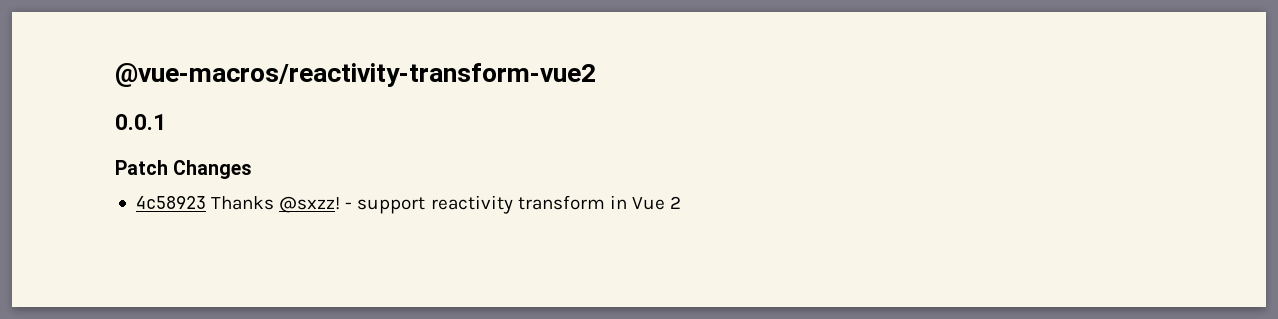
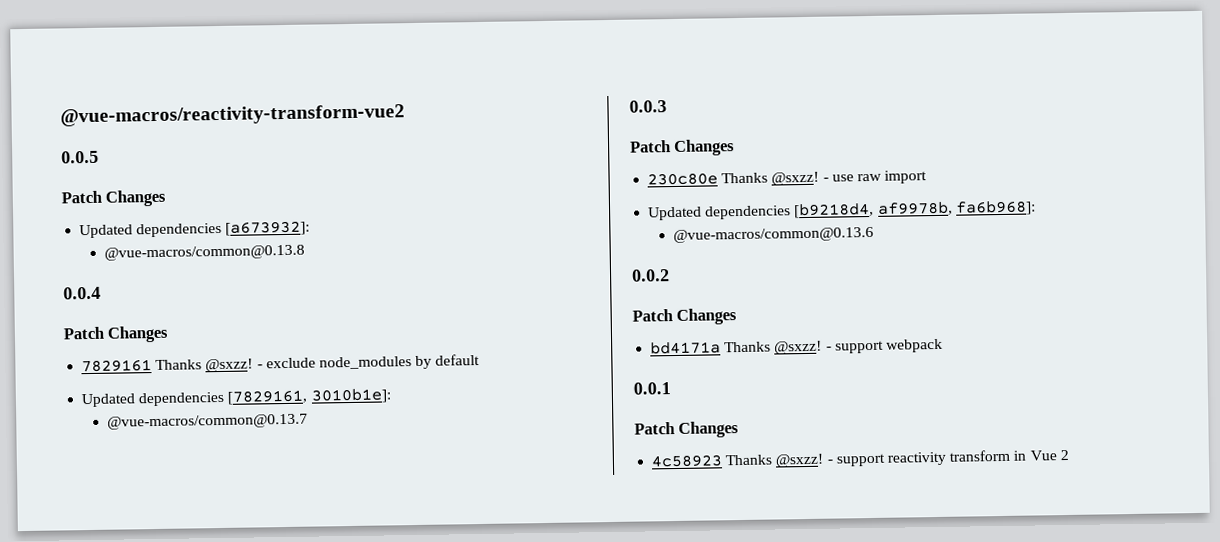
+ 0.0.5
+ Patch Changes
+ Updated dependencies [a673932]:
+ @vue-macros/common@0.13.8
+ 0.0.4
+ Patch Changes
+ 7829161 Thanks @sxzz! - exclude node_modules by default
+ Updated dependencies [7829161, 3010b1e]:
+ @vue-macros/common@0.13.7
+ 0.0.3
+ Patch Changes
+ 230c80e Thanks @sxzz! - use raw import
+ Updated dependencies [b9218d4, af9978b, fa6b968]:
+ @vue-macros/common@0.13.6
+ 0.0.2
+ Patch Changes
+ bd4171a Thanks @sxzz! - support webpack

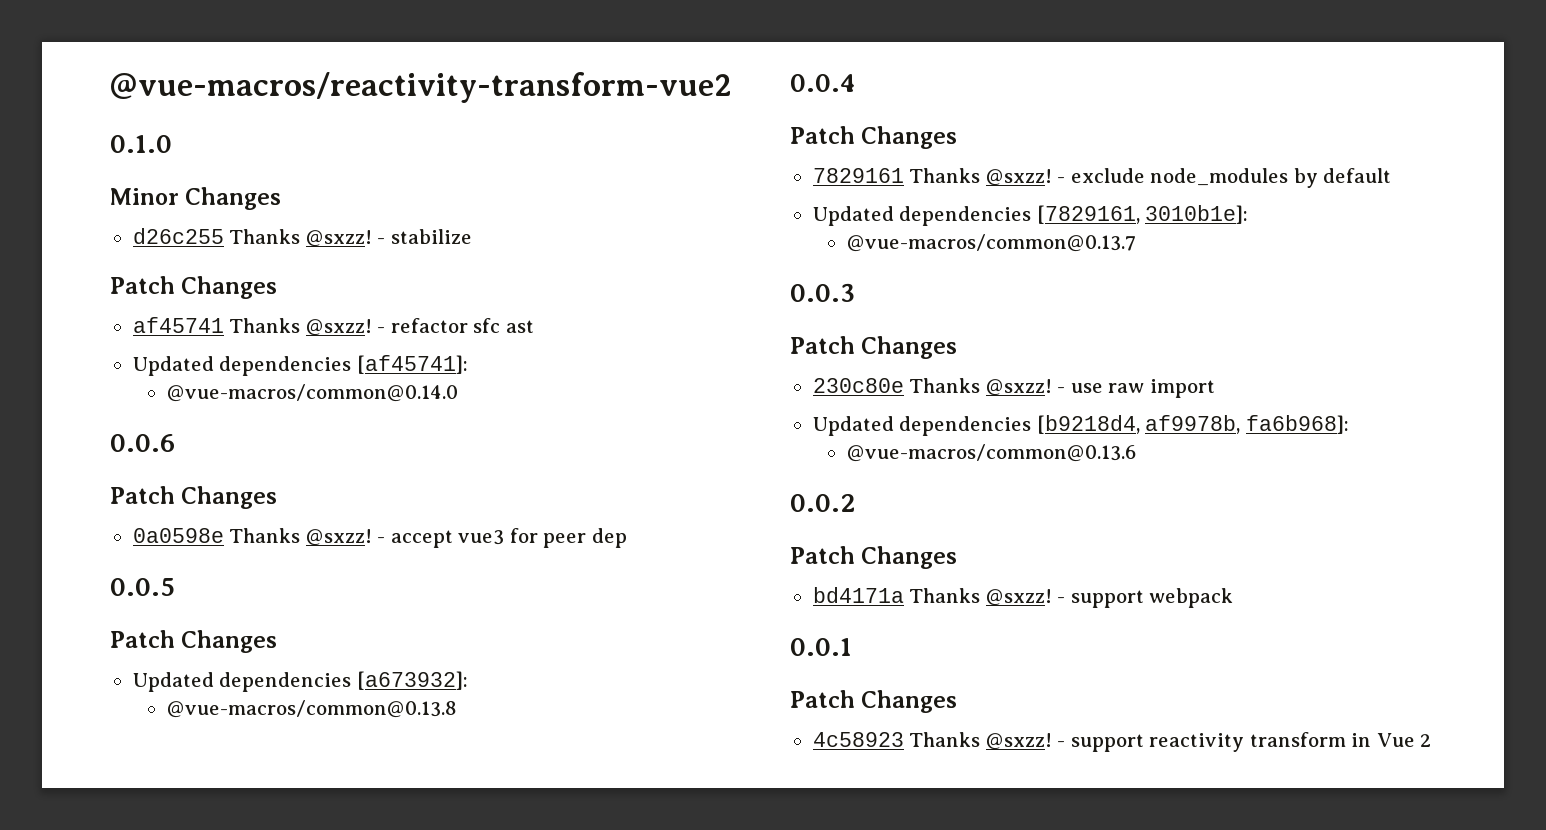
+ 0.1.0
+ Minor Changes
+ d26c255 Thanks @sxzz! - stabilize
+ Patch Changes
+ af45741 Thanks @sxzz! - refactor sfc ast
+ Updated dependencies [af45741]:
+ @vue-macros/common@0.14.0
+ 0.0.6
+ Patch Changes
+ 0a0598e Thanks @sxzz! - accept vue3 for peer dep

